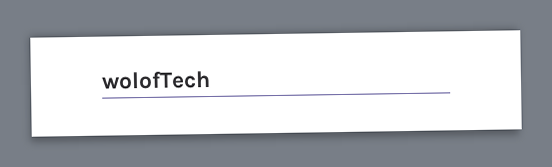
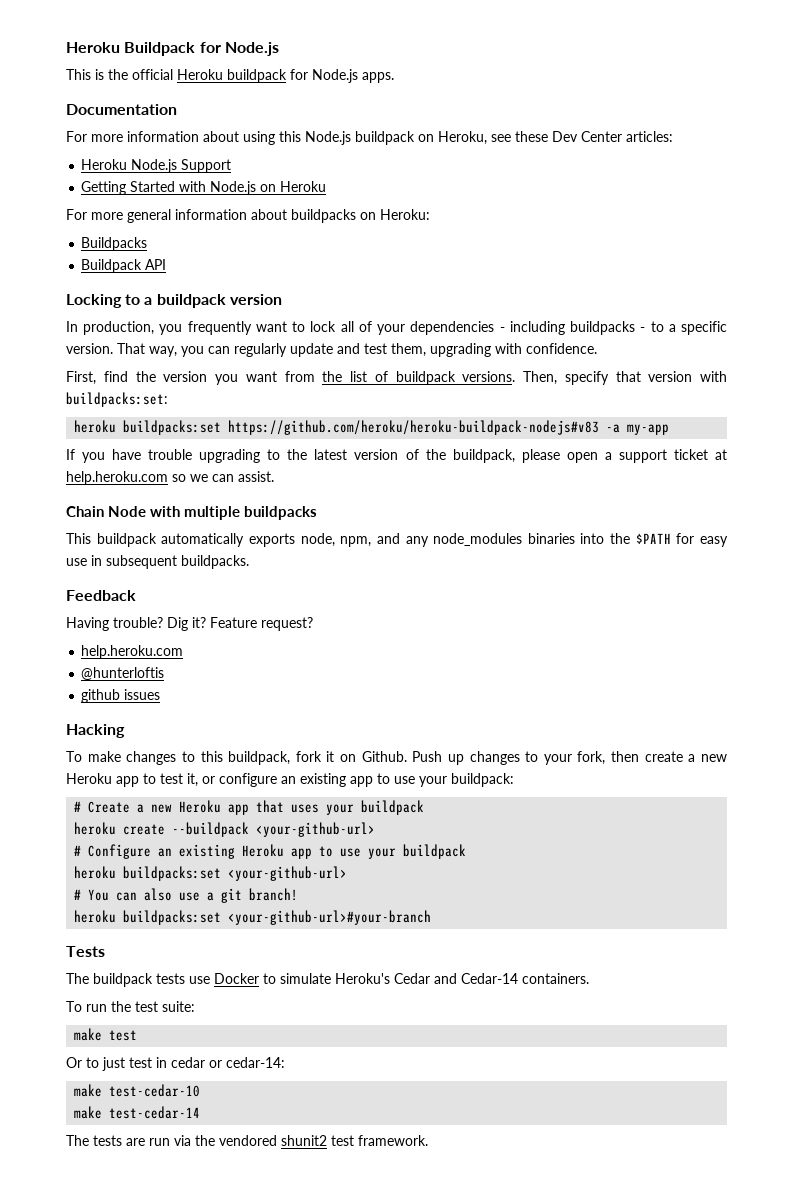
- wolofTech
+ Heroku Buildpack for Node.js
+ This is the official Heroku buildpack for Node.js apps.
+ Documentation
+ For more information about using this Node.js buildpack on Heroku, see these Dev Center articles:
+ Heroku Node.js Support
+ Getting Started with Node.js on Heroku
+ For more general information about buildpacks on Heroku:
+ Buildpacks
+ Buildpack API
+ Locking to a buildpack version
+ In production, you frequently want to lock all of your dependencies - including buildpacks - to a specific version. That way, you can regularly update and test them, upgrading with confidence.
+ First, find the version you want from the list of buildpack versions. Then, specify that version with buildpacks:set:
+ heroku buildpacks:set https://github.com/heroku/heroku-buildpack-nodejs#v83 -a my-app
+ If you have trouble upgrading to the latest version of the buildpack, please open a support ticket at help.heroku.com so we can assist.
+ Chain Node with multiple buildpacks
+ This buildpack automatically exports node, npm, and any node_modules binaries into the $PATH for easy use in subsequent buildpacks.
+ Feedback
+ Having trouble? Dig it? Feature request?
+ help.heroku.com
+ @hunterloftis
+ github issues
+ Hacking
+ To make changes to this buildpack, fork it on Github. Push up changes to your fork, then create a new Heroku app to test it, or configure an existing app to use your buildpack:
+ # Create a new Heroku app that uses your buildpack
+ heroku create --buildpack <your-github-url>
+ # Configure an existing Heroku app to use your buildpack
+ heroku buildpacks:set <your-github-url>
+ # You can also use a git branch!
+ heroku buildpacks:set <your-github-url>#your-branch
+ Tests
+ The buildpack tests use Docker to simulate Heroku's Cedar and Cedar-14 containers.
+ To run the test suite:
+ make test
+ Or to just test in cedar or cedar-14:
+ make test-cedar-10
+ make test-cedar-14
+ The tests are run via the vendored shunit2 test framework.

